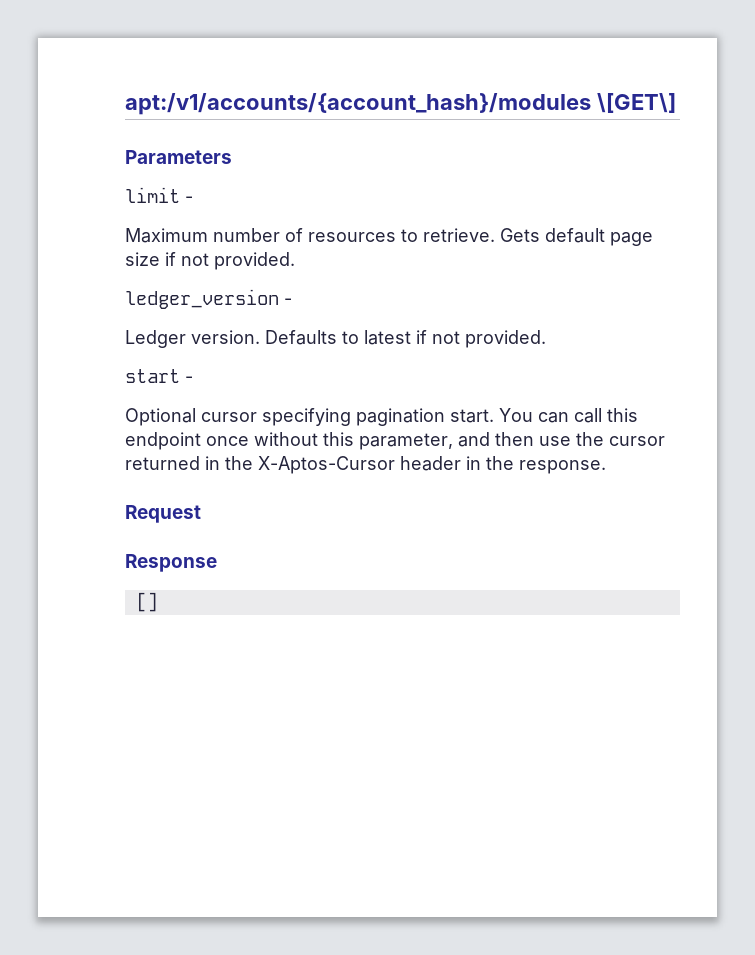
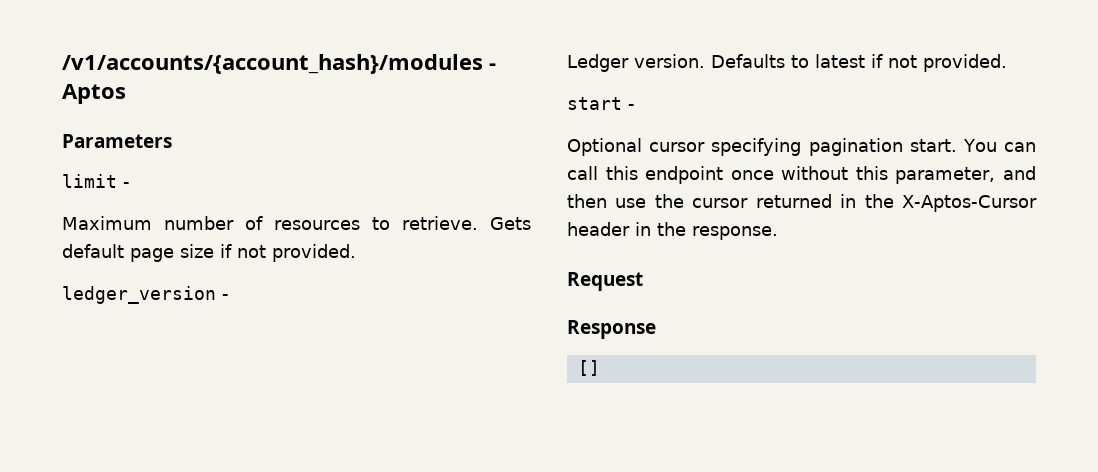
- apt:/v1/accounts/{account_hash}/modules \[GET\]
+ /v1/accounts/{account_hash}/modules - Aptos

